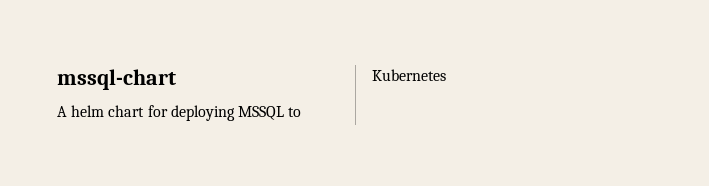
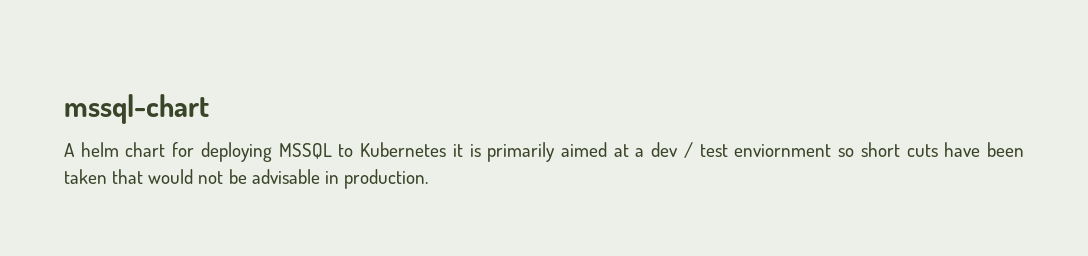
- A helm chart for deploying MSSQL to Kubernetes
+ A helm chart for deploying MSSQL to Kubernetes it is primarily aimed at a dev / test enviornment so short cuts have been taken that would not be advisable in production.

